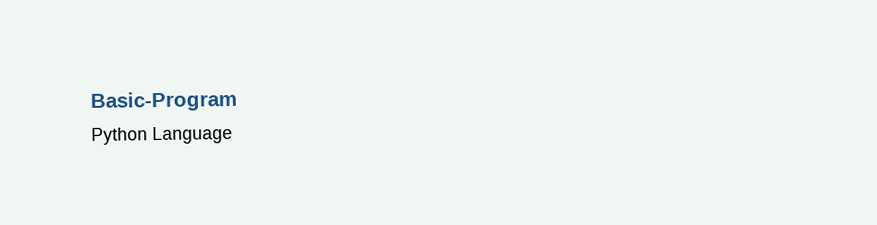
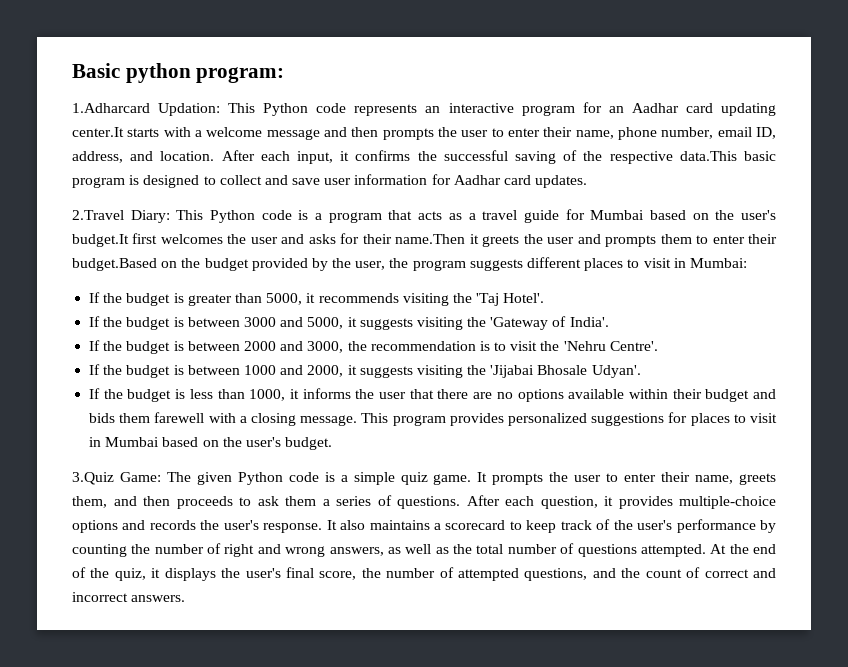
- Basic-Program
- Python Language
+ Basic python program:
+ 1.Adharcard Updation: This Python code represents an interactive program for an Aadhar card updating center.It starts with a welcome message and then prompts the user to enter their name, phone number, email ID, address, and location. After each input, it confirms the successful saving of the respective data.This basic program is designed to collect and save user information for Aadhar card updates.
+ 2.Travel Diary: This Python code is a program that acts as a travel guide for Mumbai based on the user's budget.It first welcomes the user and asks for their name.Then it greets the user and prompts them to enter their budget.Based on the budget provided by the user, the program suggests different places to visit in Mumbai:
+ If the budget is greater than 5000, it recommends visiting the 'Taj Hotel'.
+ If the budget is between 3000 and 5000, it suggests visiting the 'Gateway of India'.
+ If the budget is between 2000 and 3000, the recommendation is to visit the 'Nehru Centre'.
+ If the budget is between 1000 and 2000, it suggests visiting the 'Jijabai Bhosale Udyan'.
+ If the budget is less than 1000, it informs the user that there are no options available within their budget and bids them farewell with a closing message. This program provides personalized suggestions for places to visit in Mumbai based on the user's budget.
+ 3.Quiz Game: The given Python code is a simple quiz game. It prompts the user to enter their name, greets them, and then proceeds to ask them a series of questions. After each question, it provides multiple-choice options and records the user's response. It also maintains a scorecard to keep track of the user's performance by counting the number of right and wrong answers, as well as the total number of questions attempted. At the end of the quiz, it displays the user's final score, the number of attempted questions, and the count of correct and incorrect answers.

